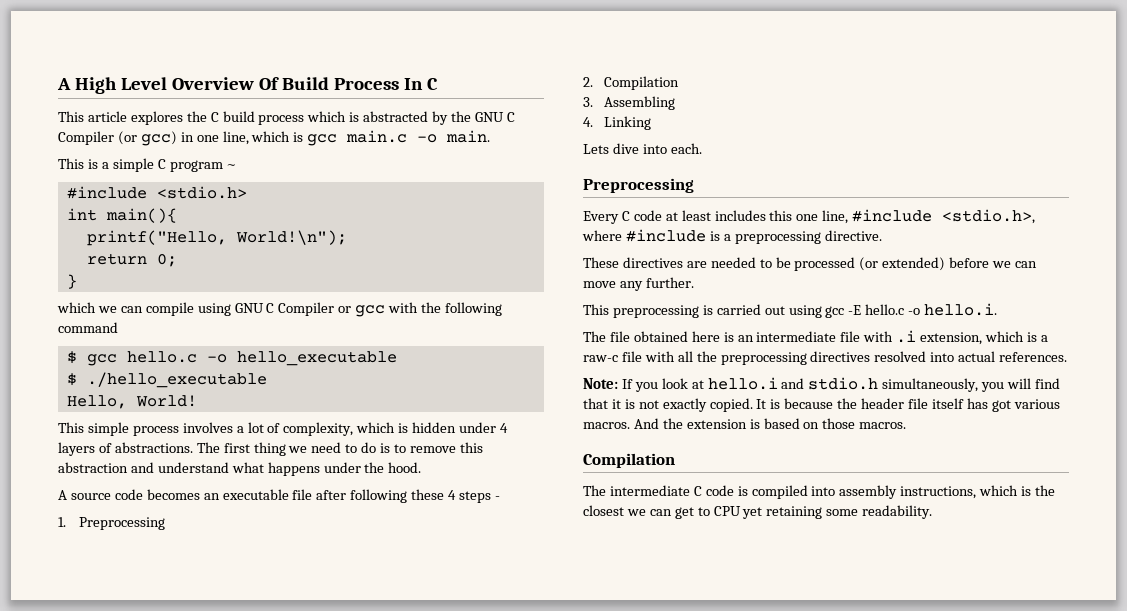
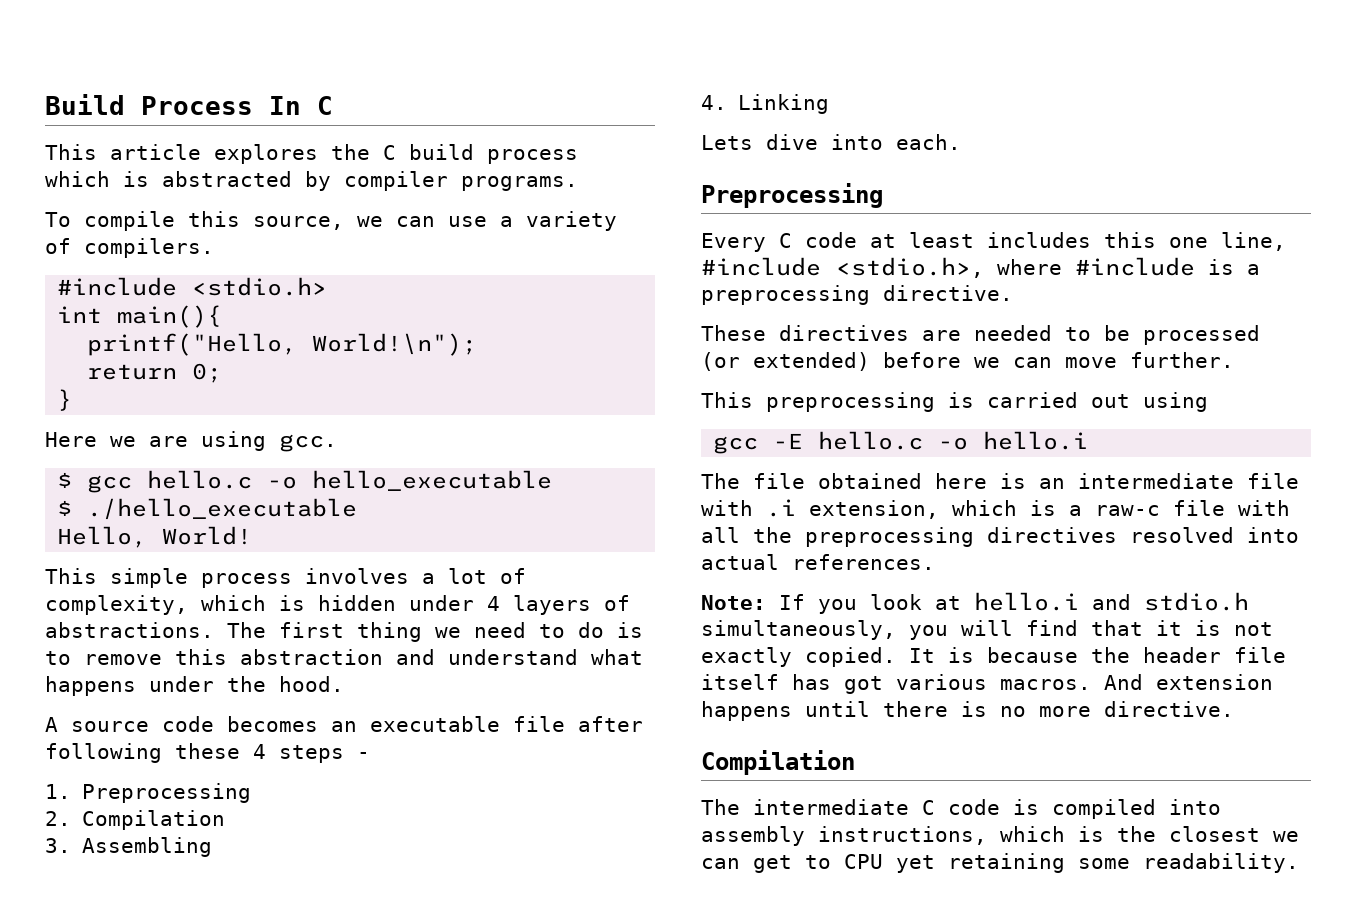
- A High Level Overview Of Build Process In C
+ Build Process In C
- This article explores the C build process which is abstracted by the GNU C Compiler (or gcc) in one line, which is gcc main.c -o main.
- This is a simple C program ~
+ This article explores the C build process which is abstracted by compiler programs.
+ To compile this source, we can use a variety of compilers.
- which we can compile using GNU C Compiler or gcc with the following command
+ Here we are using gcc.
- These directives are needed to be processed (or extended) before we can move any further.
+ These directives are needed to be processed (or extended) before we can move further.
- This preprocessing is carried out using gcc -E hello.c -o hello.i.
+ This preprocessing is carried out using
+ gcc -E hello.c -o hello.i
- And the extension is based on those macros.
+ And extension happens until there is no more directive.

